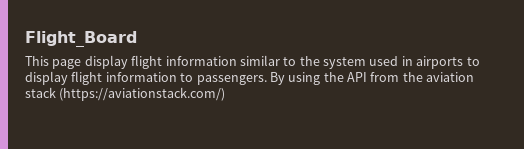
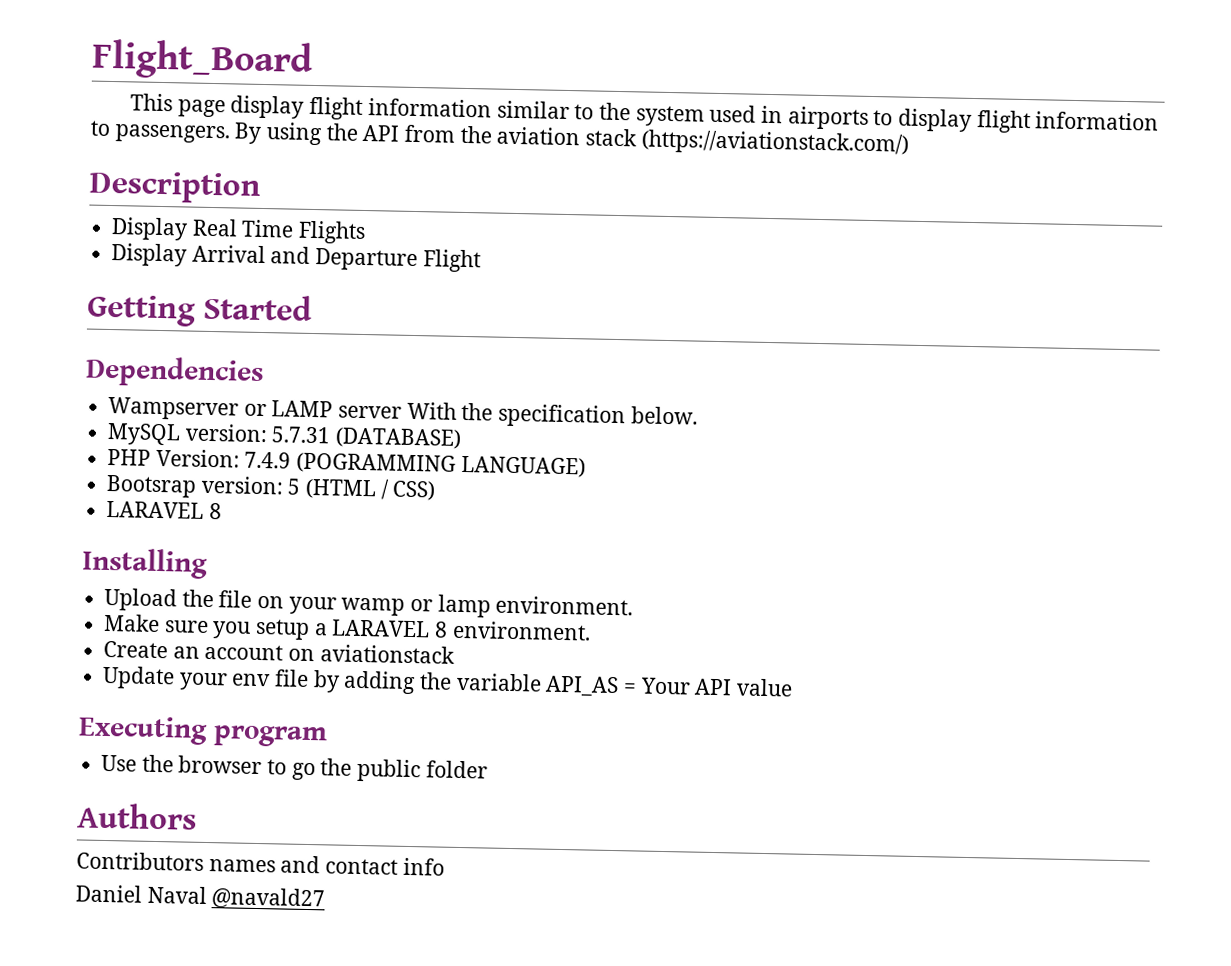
+ Description
+ Display Real Time Flights
+ Display Arrival and Departure Flight
+ Getting Started
+ Dependencies
+ Wampserver or LAMP server With the specification below.
+ MySQL version: 5.7.31 (DATABASE)
+ PHP Version: 7.4.9 (POGRAMMING LANGUAGE)
+ Bootsrap version: 5 (HTML / CSS)
+ LARAVEL 8
+ Installing
+ Upload the file on your wamp or lamp environment.
+ Make sure you setup a LARAVEL 8 environment.
+ Create an account on aviationstack
+ Update your env file by adding the variable API_AS = Your API value
+ Executing program
+ Use the browser to go the public folder
+ Authors
+ Contributors names and contact info
+ Daniel Naval @navald27

